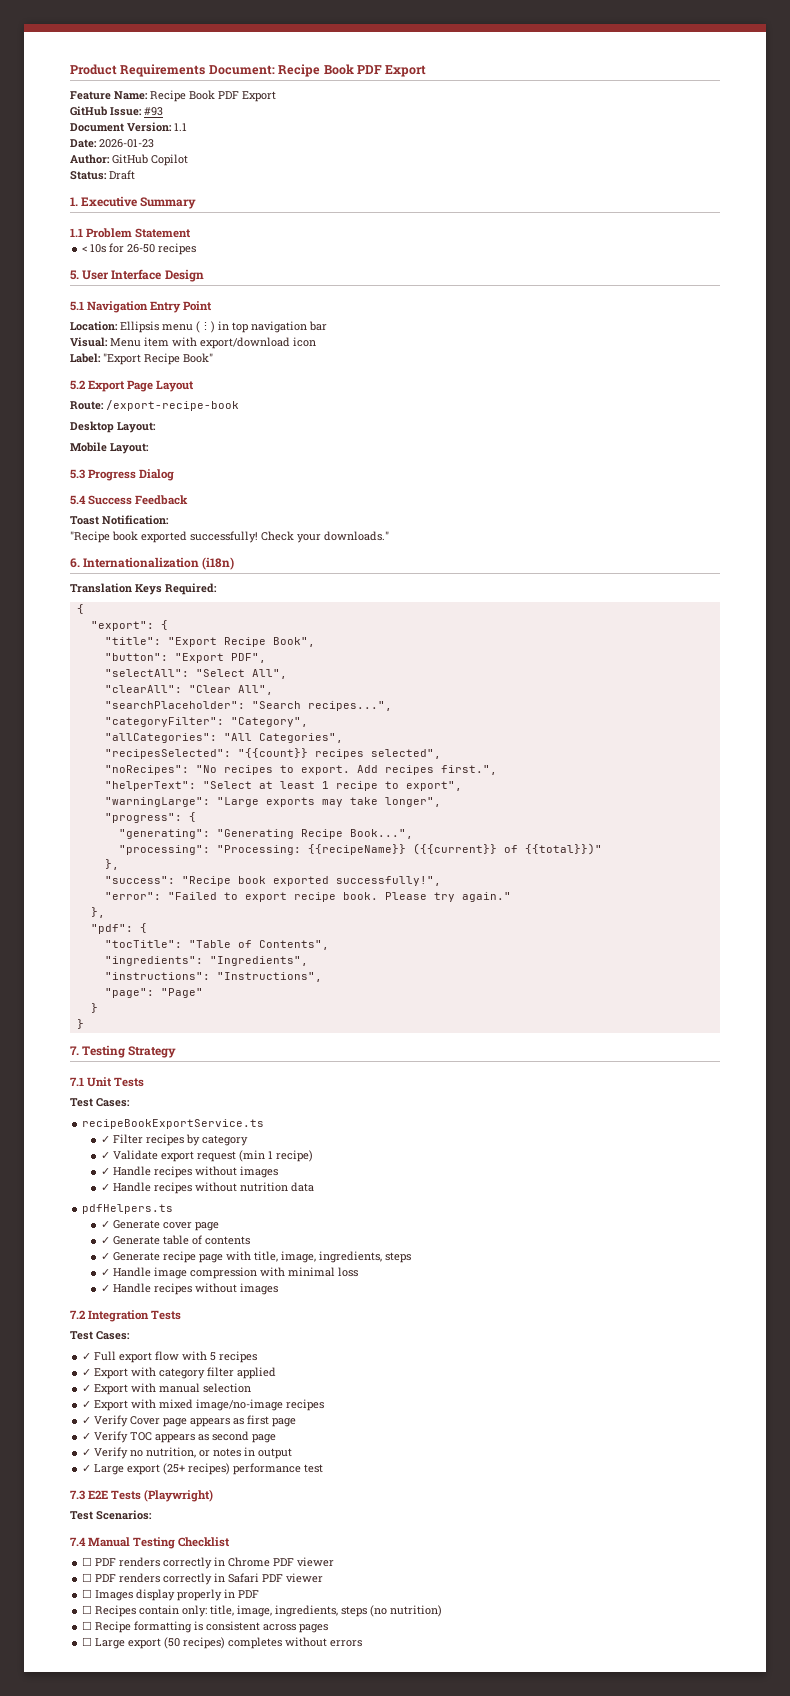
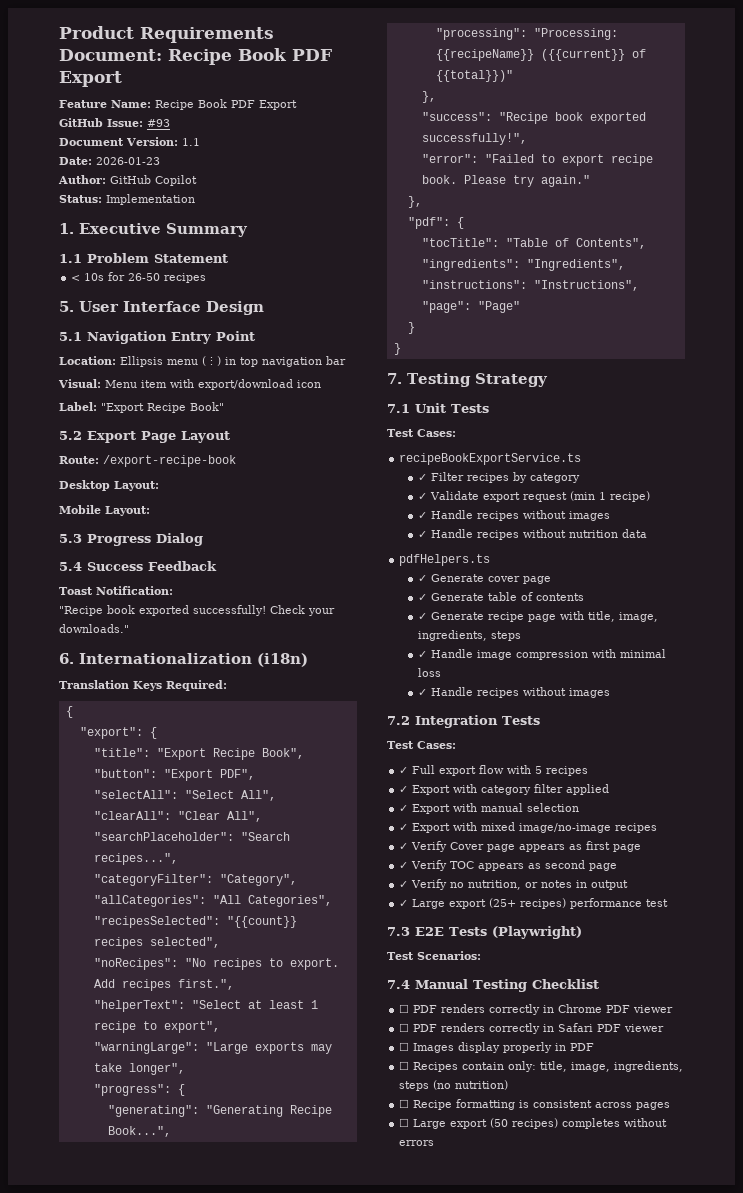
- Status: Draft
+ Status: Implementation

